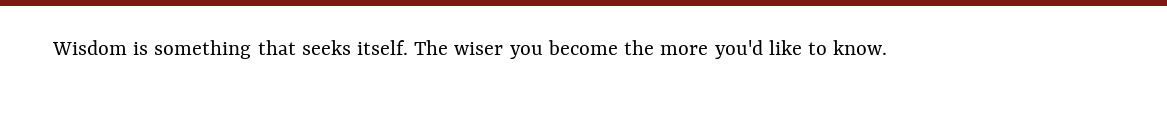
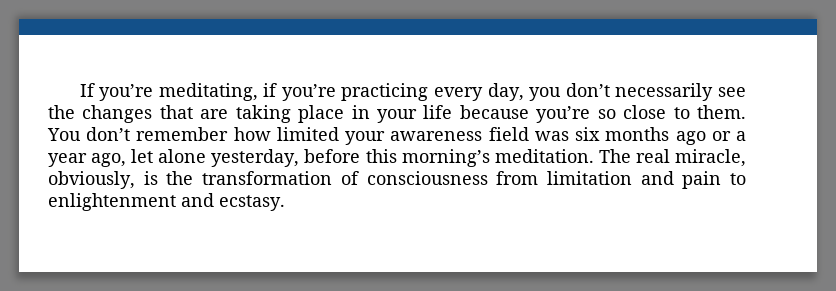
- Wisdom is something that seeks itself. The wiser you become the more you'd like to know.
+ If you’re meditating, if you’re practicing every day, you don’t necessarily see the changes that are taking place in your life because you’re so close to them. You don’t remember how limited your awareness field was six months ago or a year ago, let alone yesterday, before this morning’s meditation. The real miracle, obviously, is the transformation of consciousness from limitation and pain to enlightenment and ecstasy.

